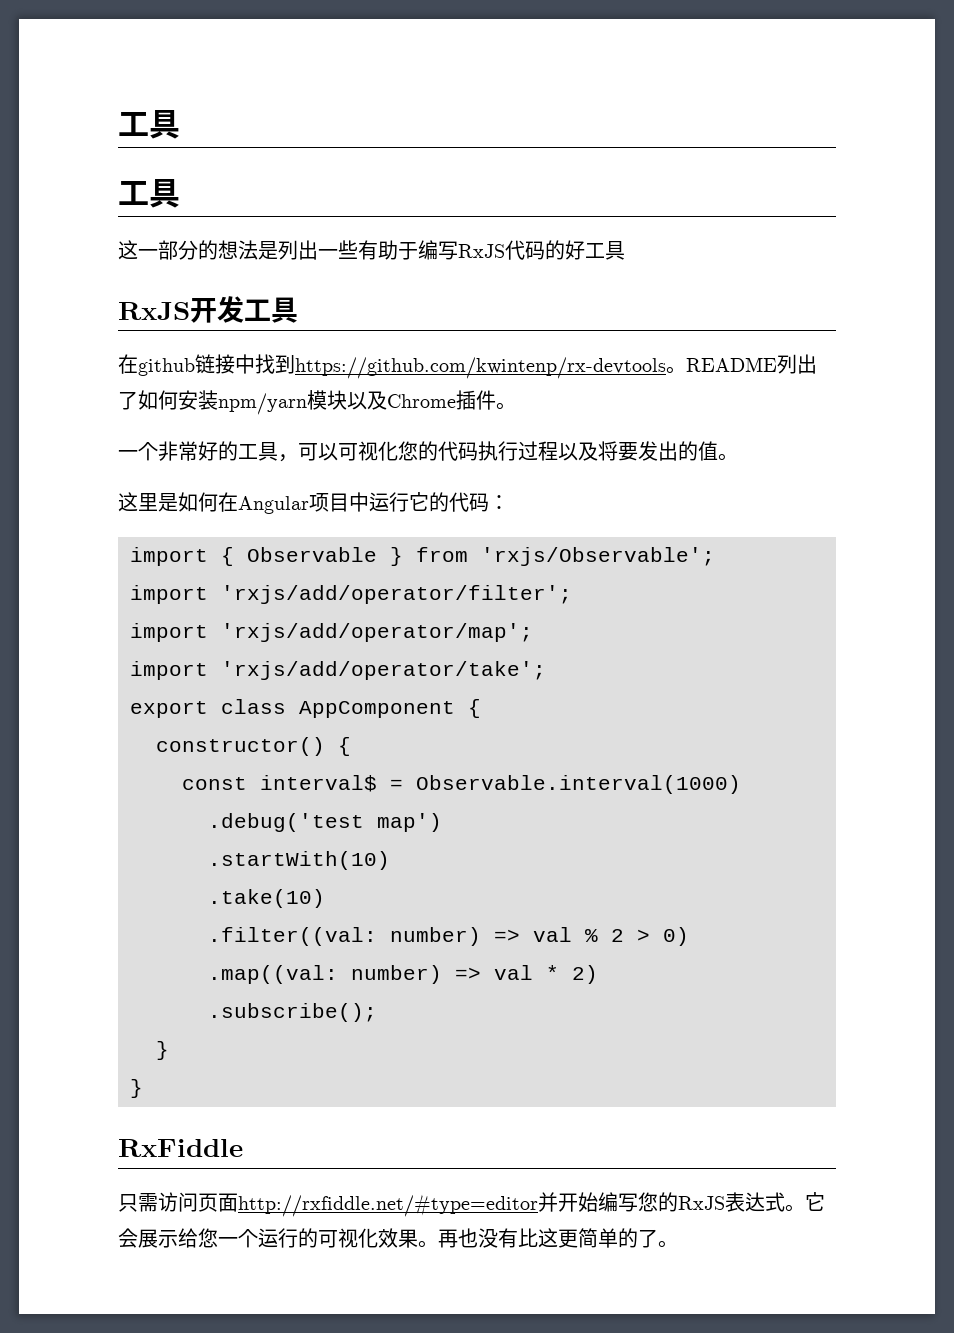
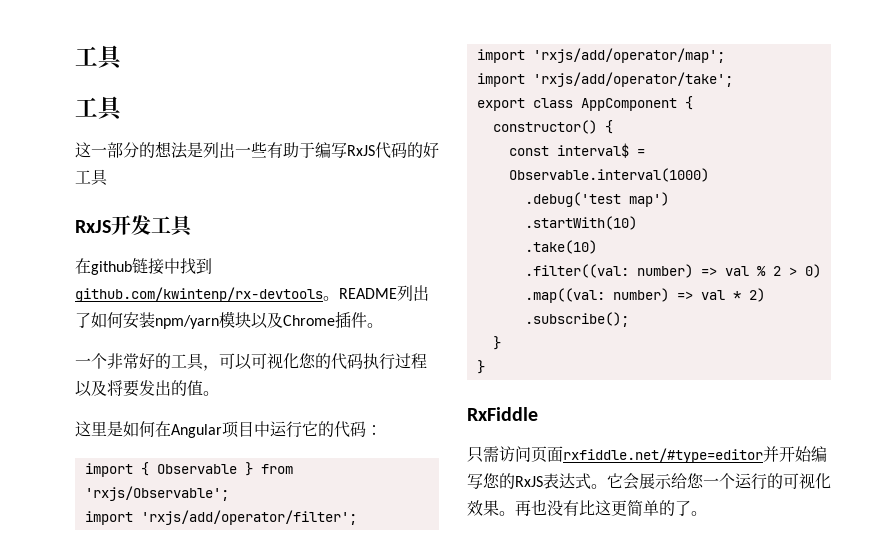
- 在github链接中找到https://github.com/kwintenp/rx-devtools。
+ 在github链接中找到github.com/kwintenp/rx-devtools。
- 只需访问页面http://rxfiddle.net/#type=editor并开始编写您的RxJS表达式。
+ 只需访问页面rxfiddle.net/#type=editor并开始编写您的RxJS表达式。

